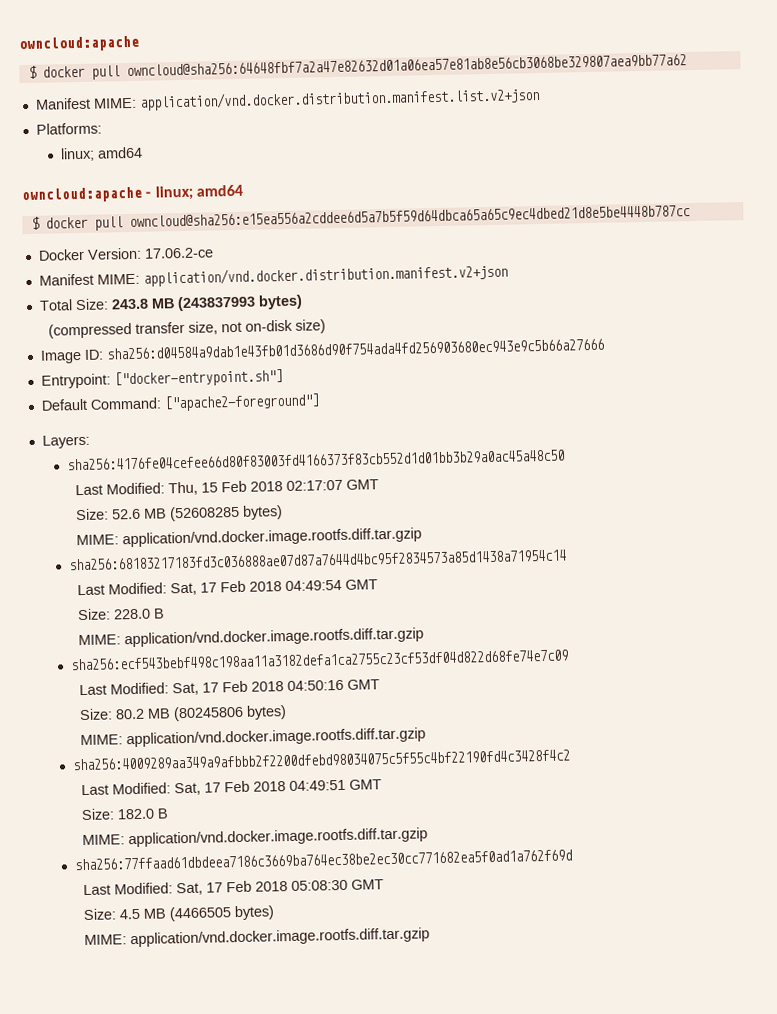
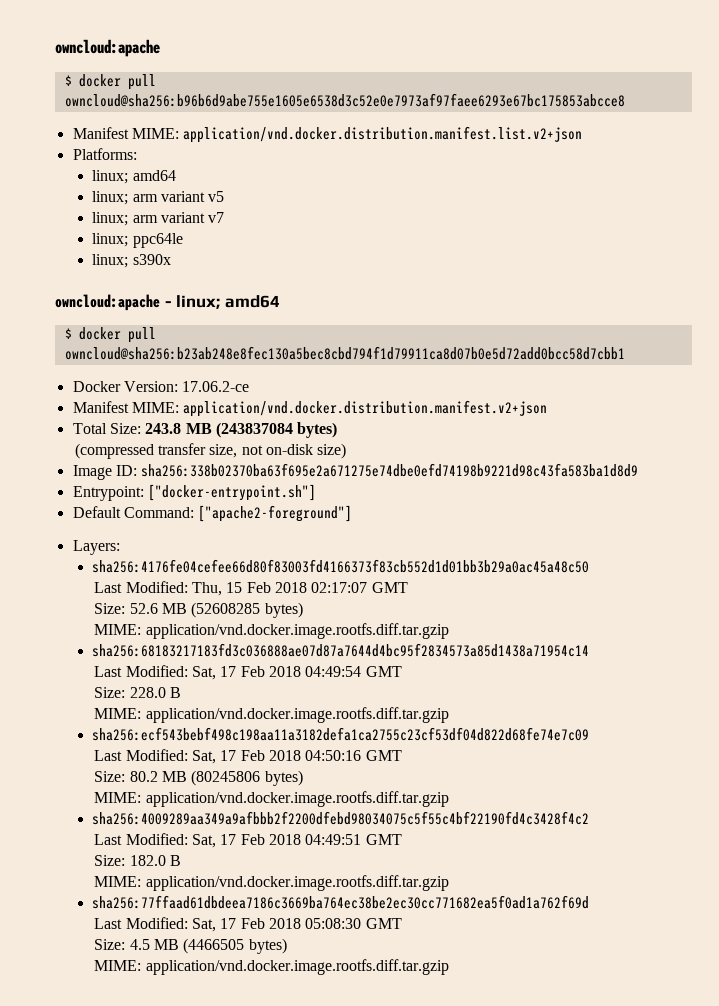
- $ docker pull owncloud@sha256:64648fbf7a2a47e82632d01a06ea57e81ab8e56cb3068be329807aea9bb77a62
+ $ docker pull owncloud@sha256:b96b6d9abe755e1605e6538d3c52e0e7973af97faee6293e67bc175853abcce8
+ linux; arm variant v5
+ linux; arm variant v7
+ linux; ppc64le
+ linux; s390x
- $ docker pull owncloud@sha256:e15ea556a2cddee6d5a7b5f59d64dbca65a65c9ec4dbed21d8e5be4448b787cc
+ $ docker pull owncloud@sha256:b23ab248e8fec130a5bec8cbd794f1d79911ca8d07b0e5d72add0bcc58d7cbb1
- Total Size: 243.8 MB (243837993 bytes)
+ Total Size: 243.8 MB (243837084 bytes)
- Image ID: sha256:d04584a9dab1e43fb01d3686d90f754ada4fd256903680ec943e9c5b66a27666
+ Image ID: sha256:338b02370ba63f695e2a671275e74dbe0efd74198b9221d98c43fa583ba1d8d9

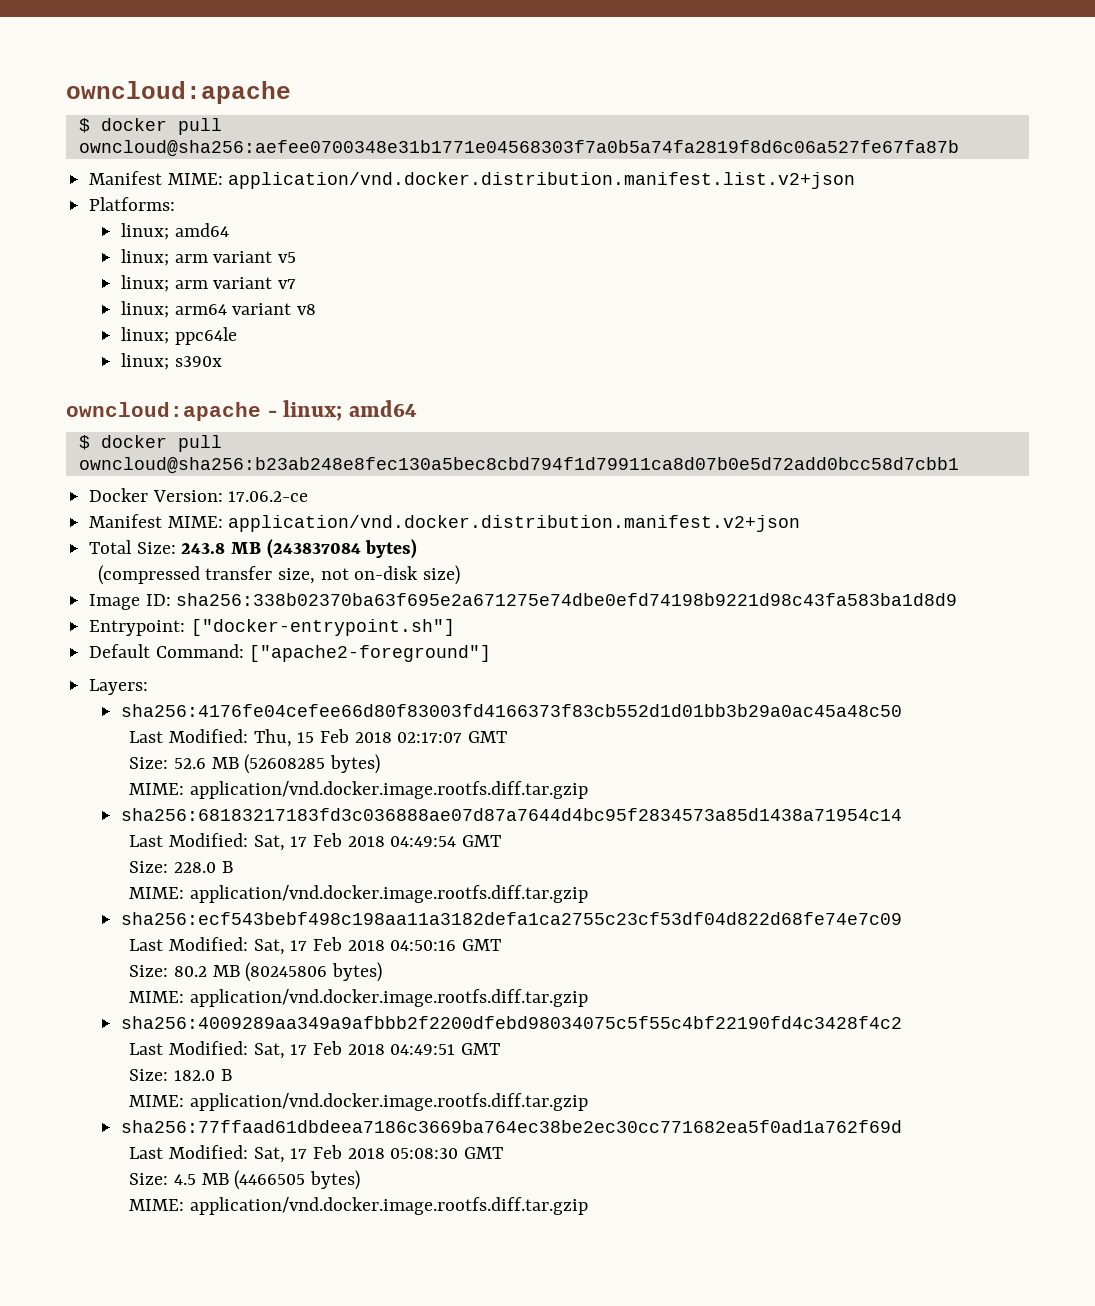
- $ docker pull owncloud@sha256:b96b6d9abe755e1605e6538d3c52e0e7973af97faee6293e67bc175853abcce8
+ $ docker pull owncloud@sha256:aefee0700348e31b1771e04568303f7a0b5a74fa2819f8d6c06a527fe67fa87b
+ linux; arm64 variant v8

